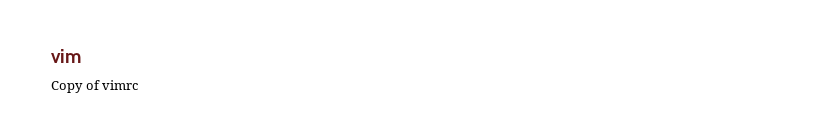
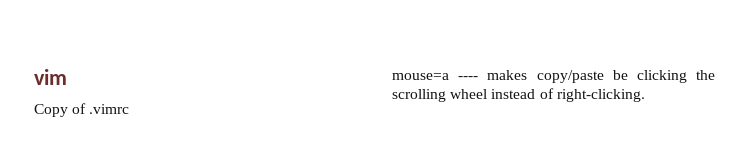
- Copy of vimrc
+ Copy of .vimrc
+ mouse=a ---- makes copy/paste be clicking the scrolling wheel instead of right-clicking.

